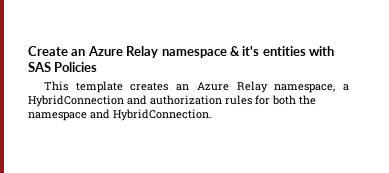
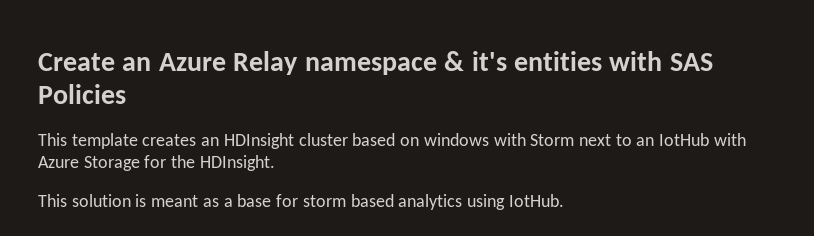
- This template creates an Azure Relay namespace, a HybridConnection and authorization rules for both the namespace and HybridConnection.
+ This template creates an HDInsight cluster based on windows with Storm next to an IotHub with Azure Storage for the HDInsight.
+ This solution is meant as a base for storm based analytics using IotHub.

